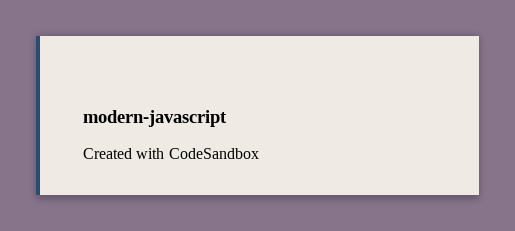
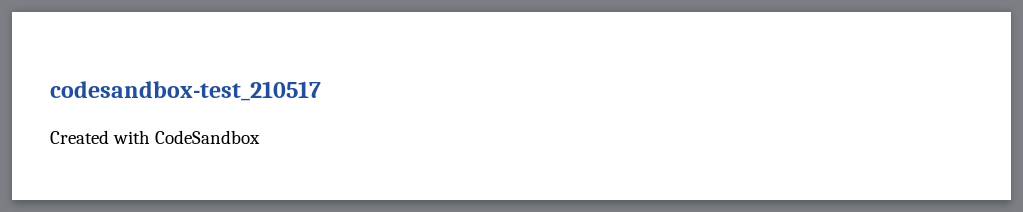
- modern-javascript
+ codesandbox-test_210517

